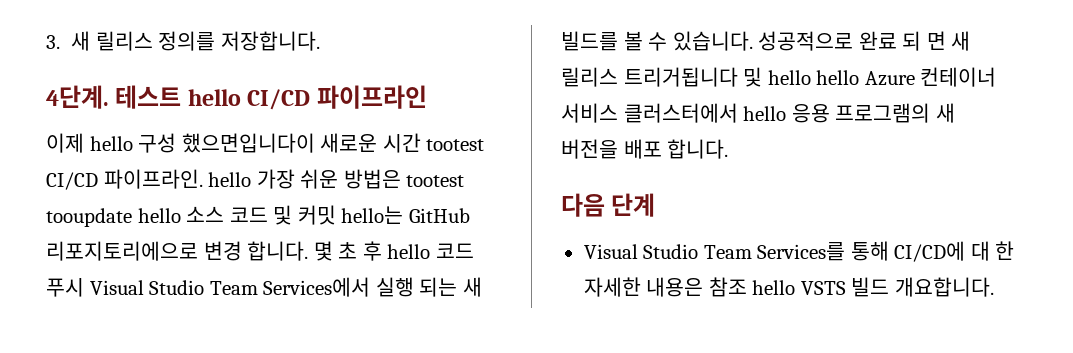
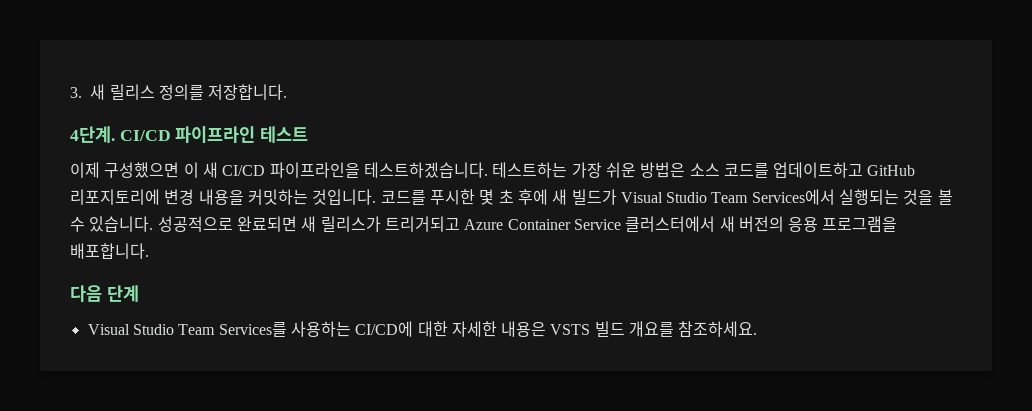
- 테스트 hello CI/CD 파이프라인
+ CI/CD 파이프라인 테스트
- 이제 hello 구성 했으면입니다이 새로운 시간 tootest CI/CD 파이프라인. hello 가장 쉬운 방법은 tootest tooupdate hello 소스 코드 및 커밋 hello는 GitHub 리포지토리에으로 변경 합니다. 몇 초 후 hello 코드 푸시 Visual Studio Team Services에서 실행 되는 새 빌드를 볼 수 있습니다. 성공적으로 완료 되 면 새 릴리스 트리거됩니다 및 hello hello Azure 컨테이너 서비스 클러스터에서 hello 응용 프로그램의 새 버전을 배포 합니다.
+ 이제 구성했으면 이 새 CI/CD 파이프라인을 테스트하겠습니다. 테스트하는 가장 쉬운 방법은 소스 코드를 업데이트하고 GitHub 리포지토리에 변경 내용을 커밋하는 것입니다. 코드를 푸시한 몇 초 후에 새 빌드가 Visual Studio Team Services에서 실행되는 것을 볼 수 있습니다. 성공적으로 완료되면 새 릴리스가 트리거되고 Azure Container Service 클러스터에서 새 버전의 응용 프로그램을 배포합니다.
- Visual Studio Team Services를 통해 CI/CD에 대 한 자세한 내용은 참조 hello VSTS 빌드 개요합니다.
+ Visual Studio Team Services를 사용하는 CI/CD에 대한 자세한 내용은 VSTS 빌드 개요를 참조하세요.

